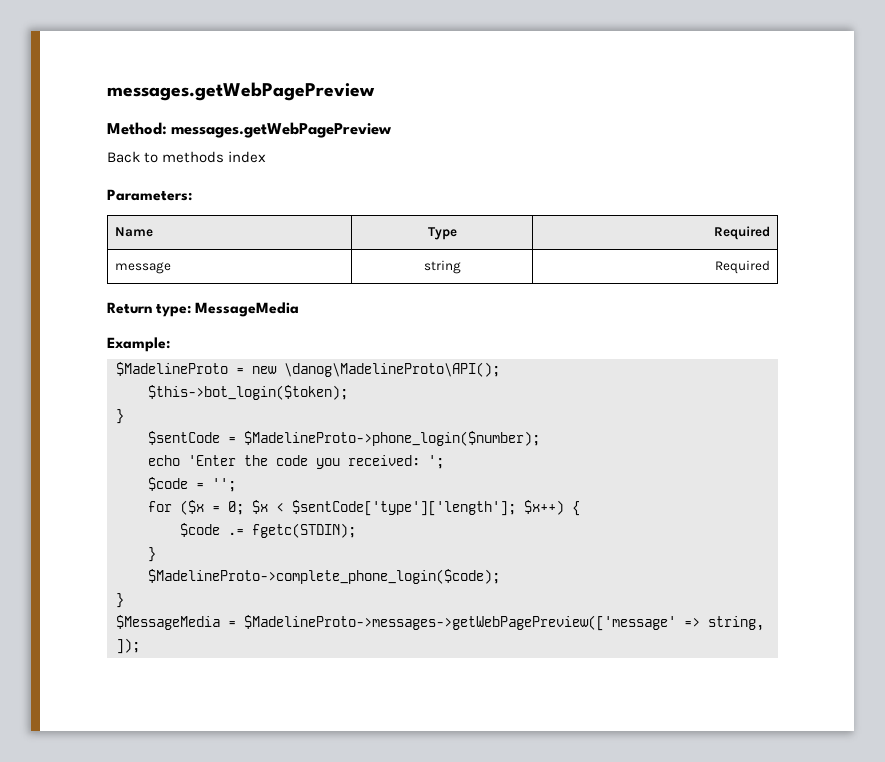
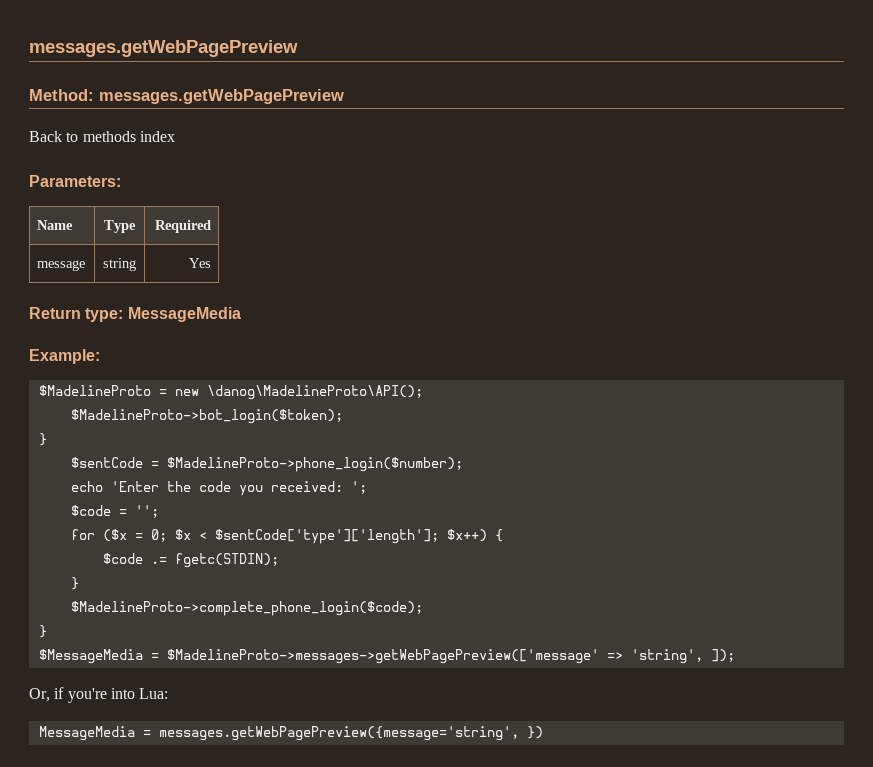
- message | string | Required
+ message | string | Yes
- $this->bot_login($token);
+ $MadelineProto->bot_login($token);
- $MessageMedia = $MadelineProto->messages->getWebPagePreview(['message' => string, ]);
+ $MessageMedia = $MadelineProto->messages->getWebPagePreview(['message' => 'string', ]);
+ Or, if you're into Lua:
+ MessageMedia = messages.getWebPagePreview({message='string', })

